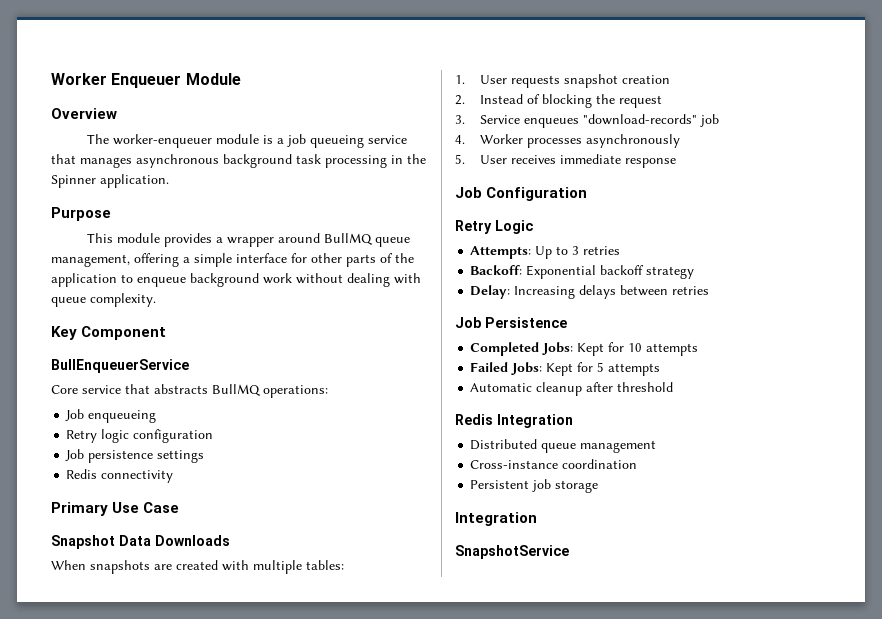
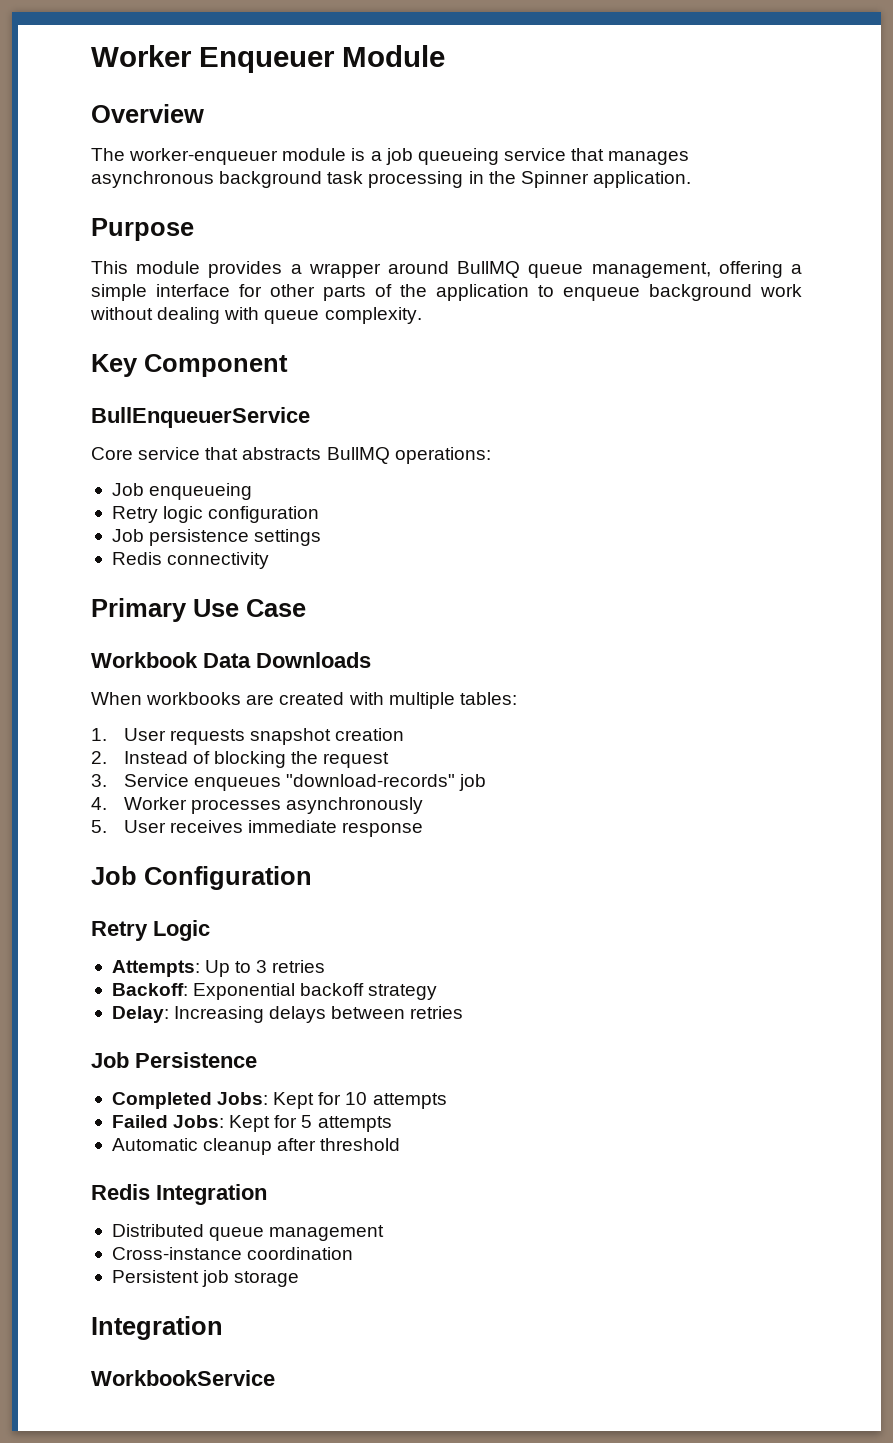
- Snapshot Data Downloads
+ Workbook Data Downloads
- When snapshots are created with multiple tables:
+ When workbooks are created with multiple tables:
- SnapshotService
+ WorkbookService

